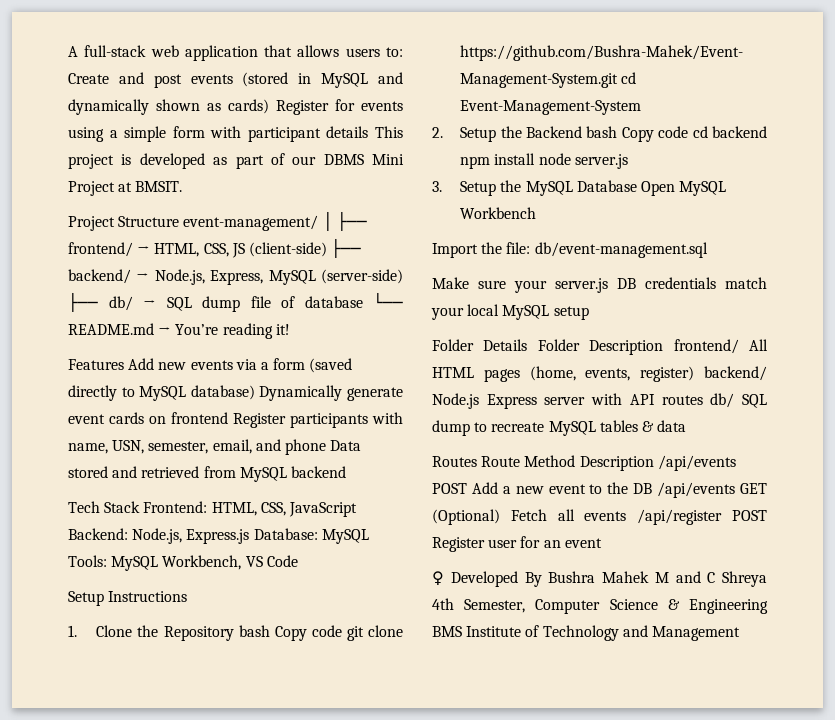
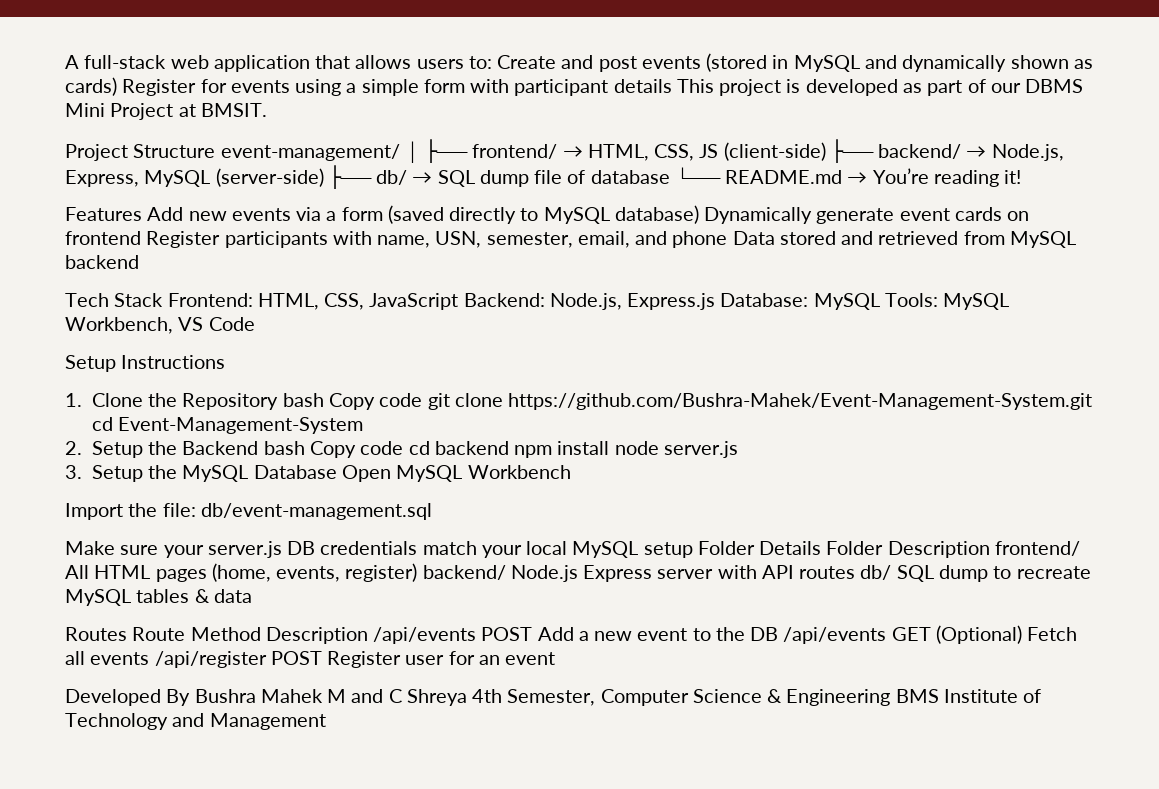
- Make sure your server.js DB credentials match your local MySQL setup
- Folder Details Folder Description frontend/ All HTML pages (home, events, register) backend/ Node.js Express server with API routes db/ SQL dump to recreate MySQL tables & data
+ Make sure your server.js DB credentials match your local MySQL setup Folder Details Folder Description frontend/ All HTML pages (home, events, register) backend/ Node.js Express server with API routes db/ SQL dump to recreate MySQL tables & data
- ♀ Developed By Bushra Mahek M and C Shreya 4th Semester, Computer Science & Engineering BMS Institute of Technology and Management
+ Developed By Bushra Mahek M and C Shreya 4th Semester, Computer Science & Engineering BMS Institute of Technology and Management

